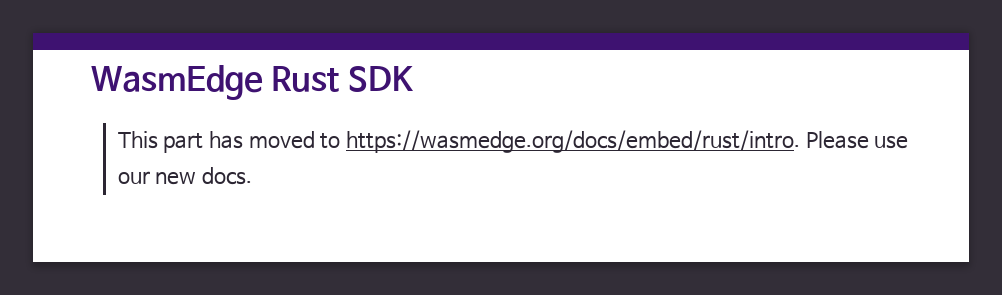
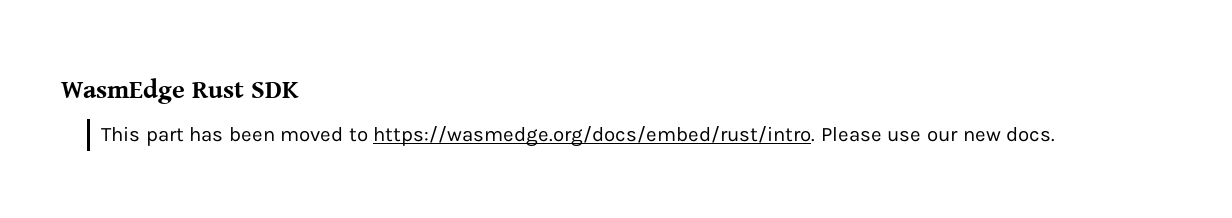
- This part has moved to https://wasmedge.org/docs/embed/rust/intro. Please use our new docs.
+ This part has been moved to https://wasmedge.org/docs/embed/rust/intro. Please use our new docs.

